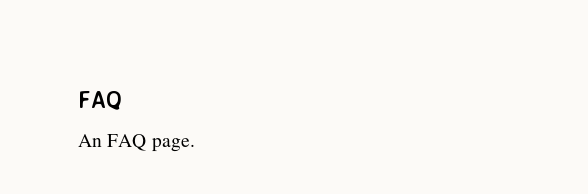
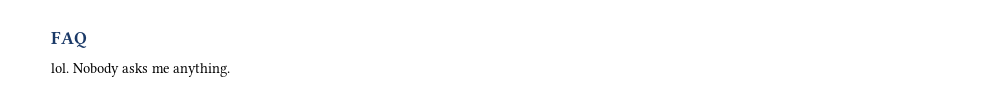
- An FAQ page.
+ lol. Nobody asks me anything.

